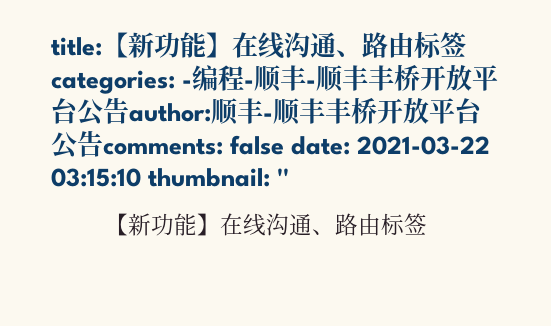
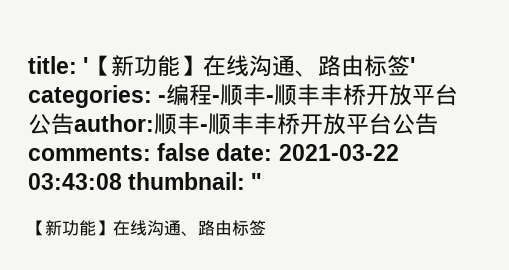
- title:【新功能】在线沟通、路由标签categories: -编程-顺丰-顺丰丰桥开放平台公告author:顺丰-顺丰丰桥开放平台公告comments: false date: 2021-03-22 03:15:10 thumbnail: ''
+ title: '【新功能】在线沟通、路由标签' categories: -编程-顺丰-顺丰丰桥开放平台公告author:顺丰-顺丰丰桥开放平台公告comments: false date: 2021-03-22 03:43:08 thumbnail: ''

